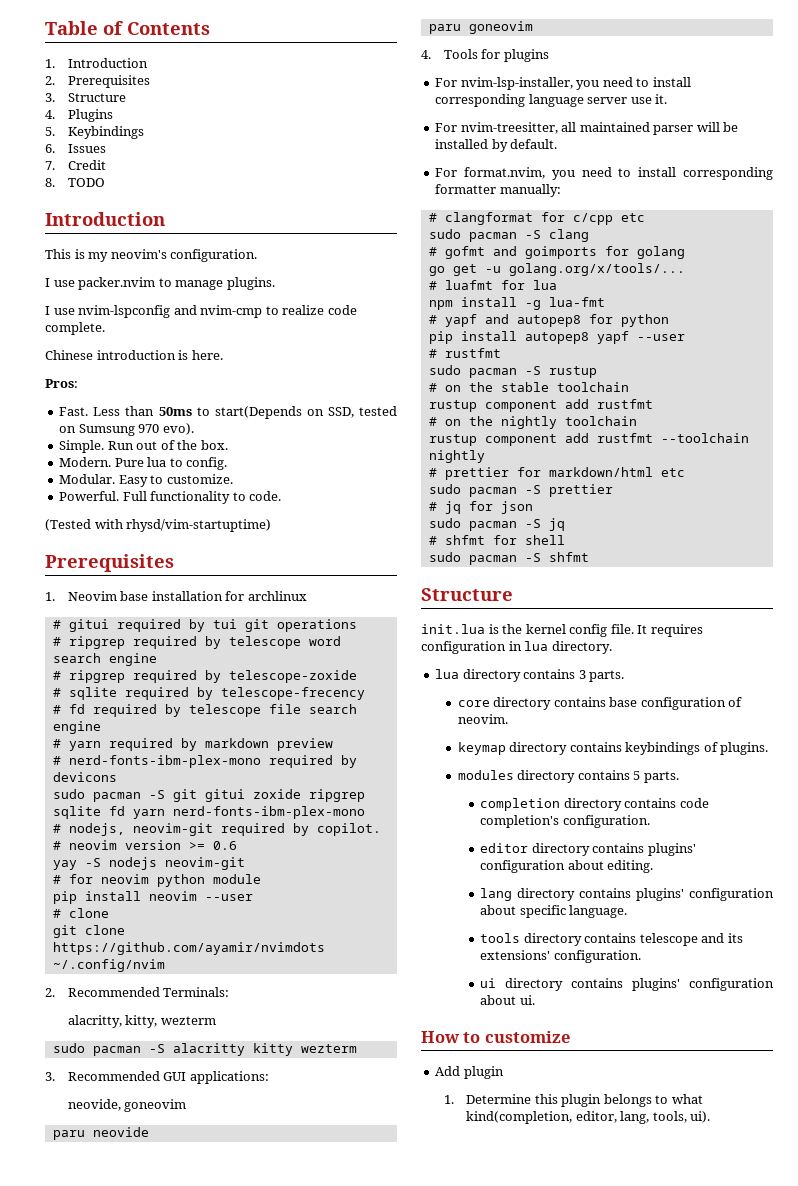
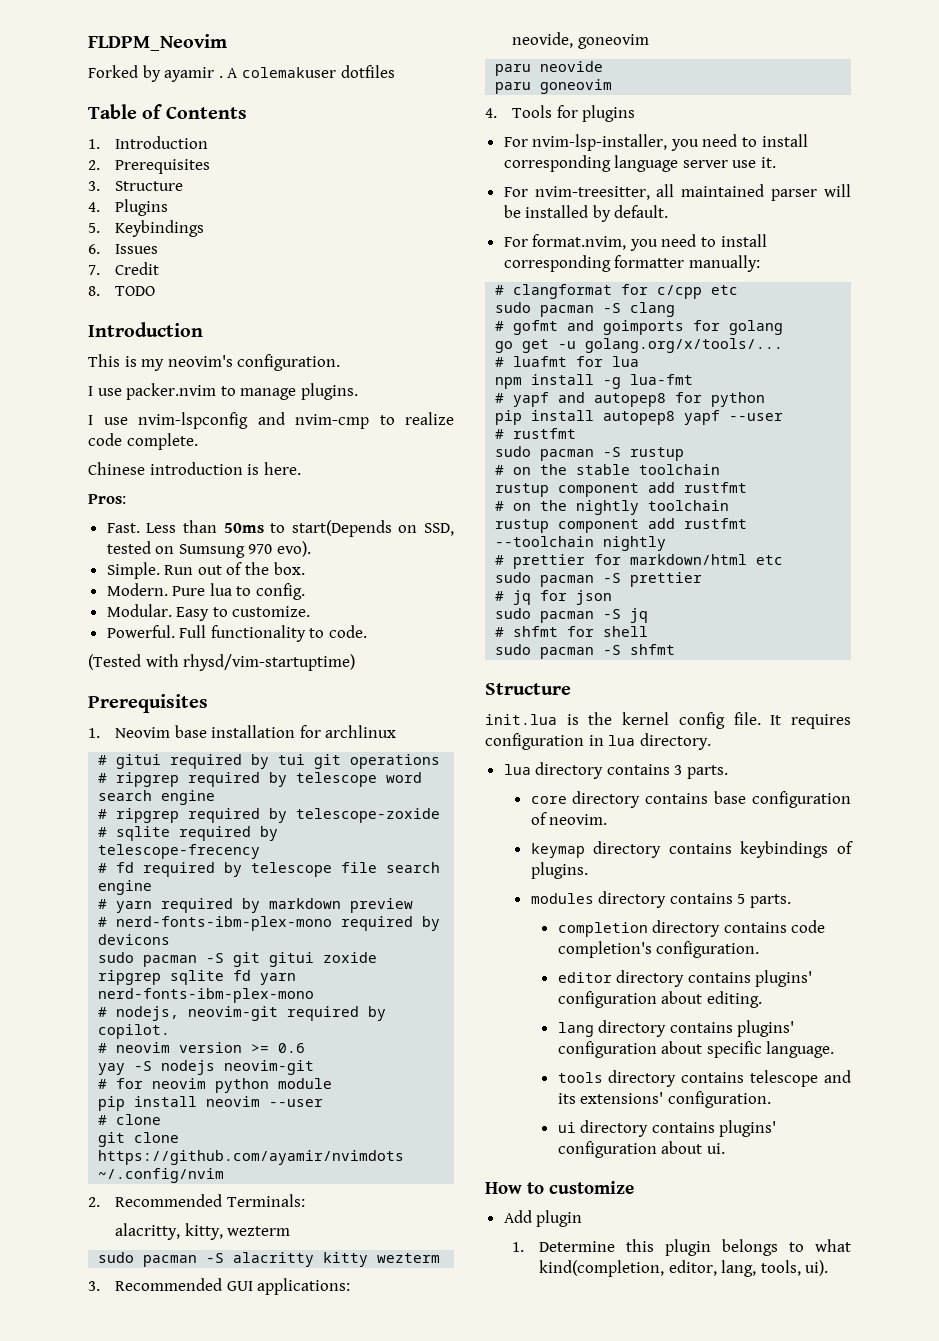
+ FLDPM_Neovim
+ Forked by ayamir . A colemakuser dotfiles

